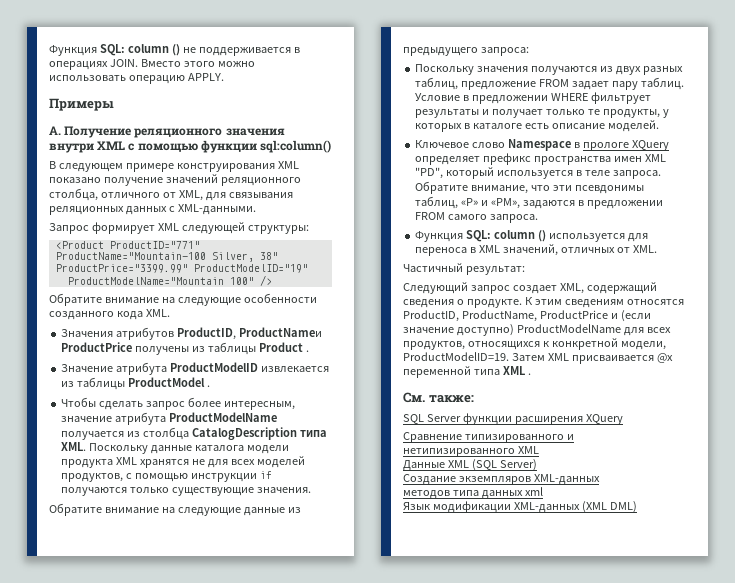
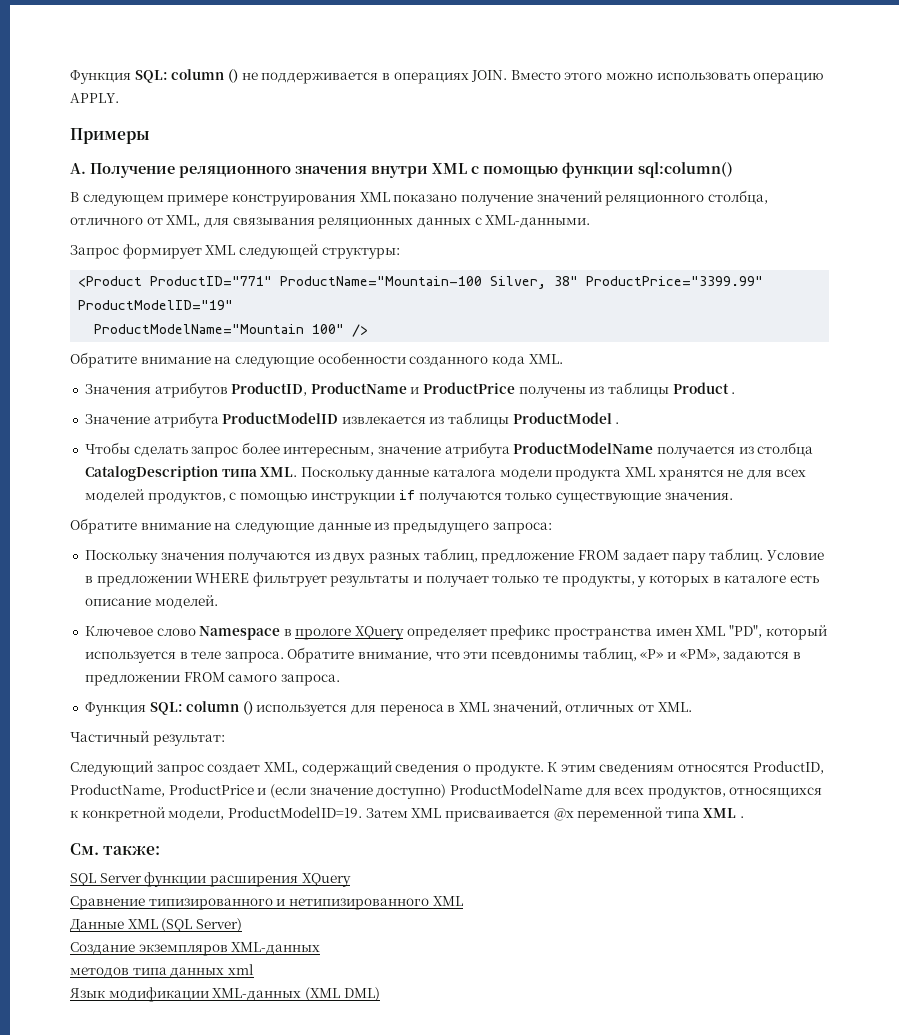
- Значения атрибутов ProductID, ProductNameи ProductPrice получены из таблицы Product .
+ Значения атрибутов ProductID, ProductName и ProductPrice получены из таблицы Product .

